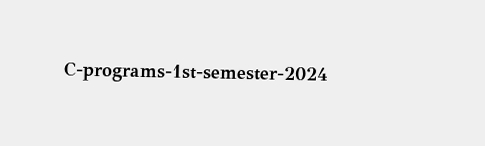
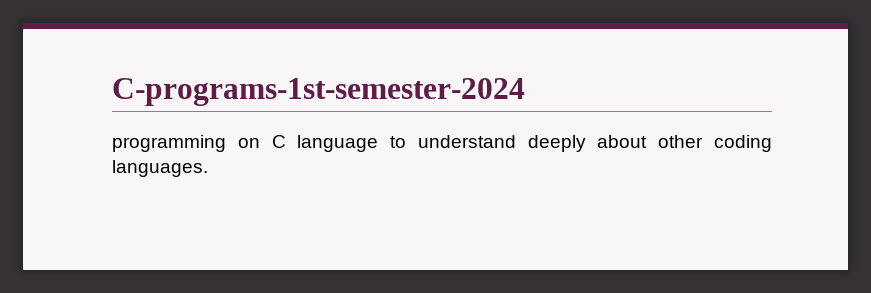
+ programming on C language to understand deeply about other coding languages.

